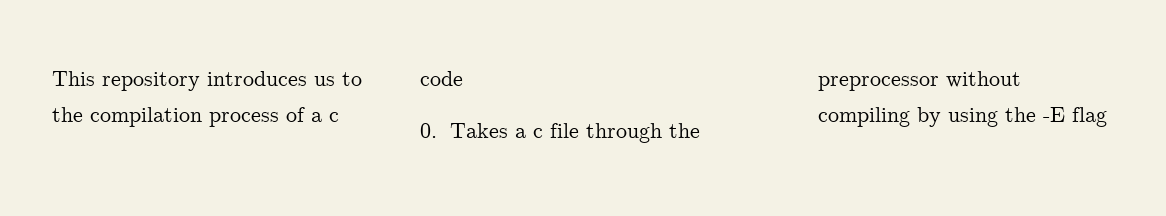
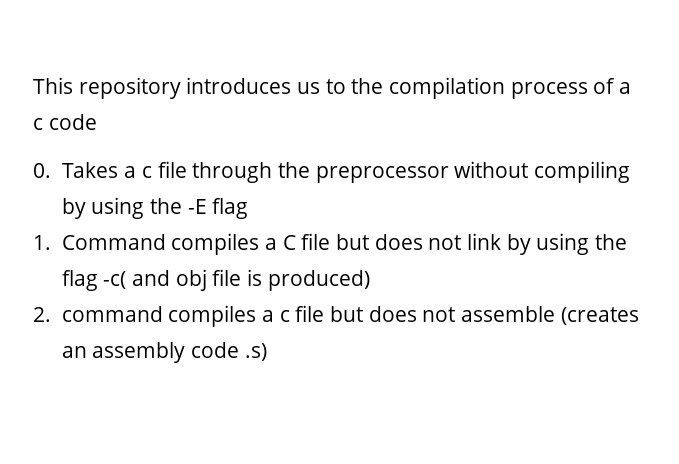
+ 1. Command compiles a C file but does not link by using the flag -c( and obj file is produced)
+ 2. command compiles a c file but does not assemble (creates an assembly code .s)

